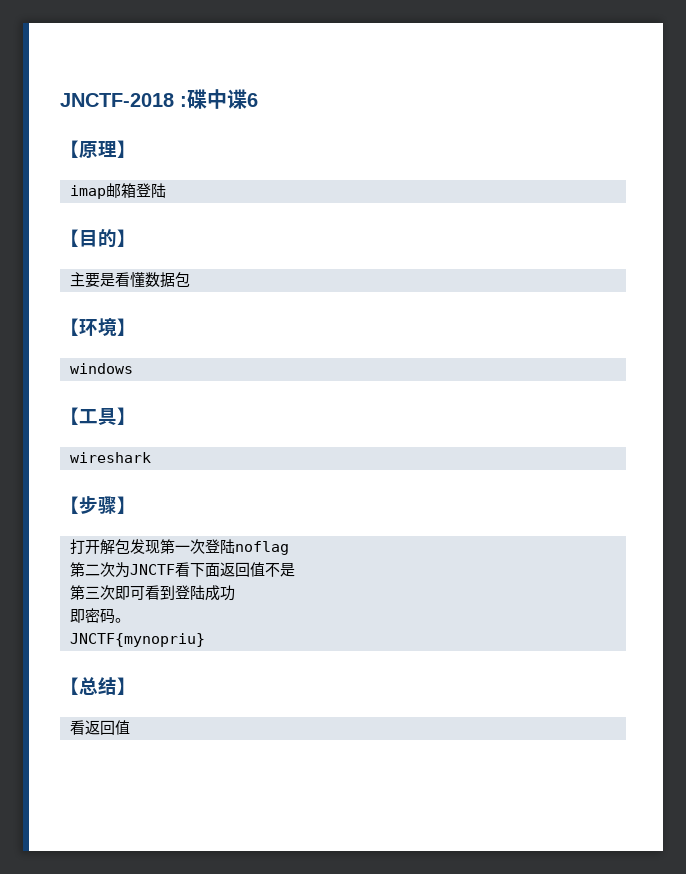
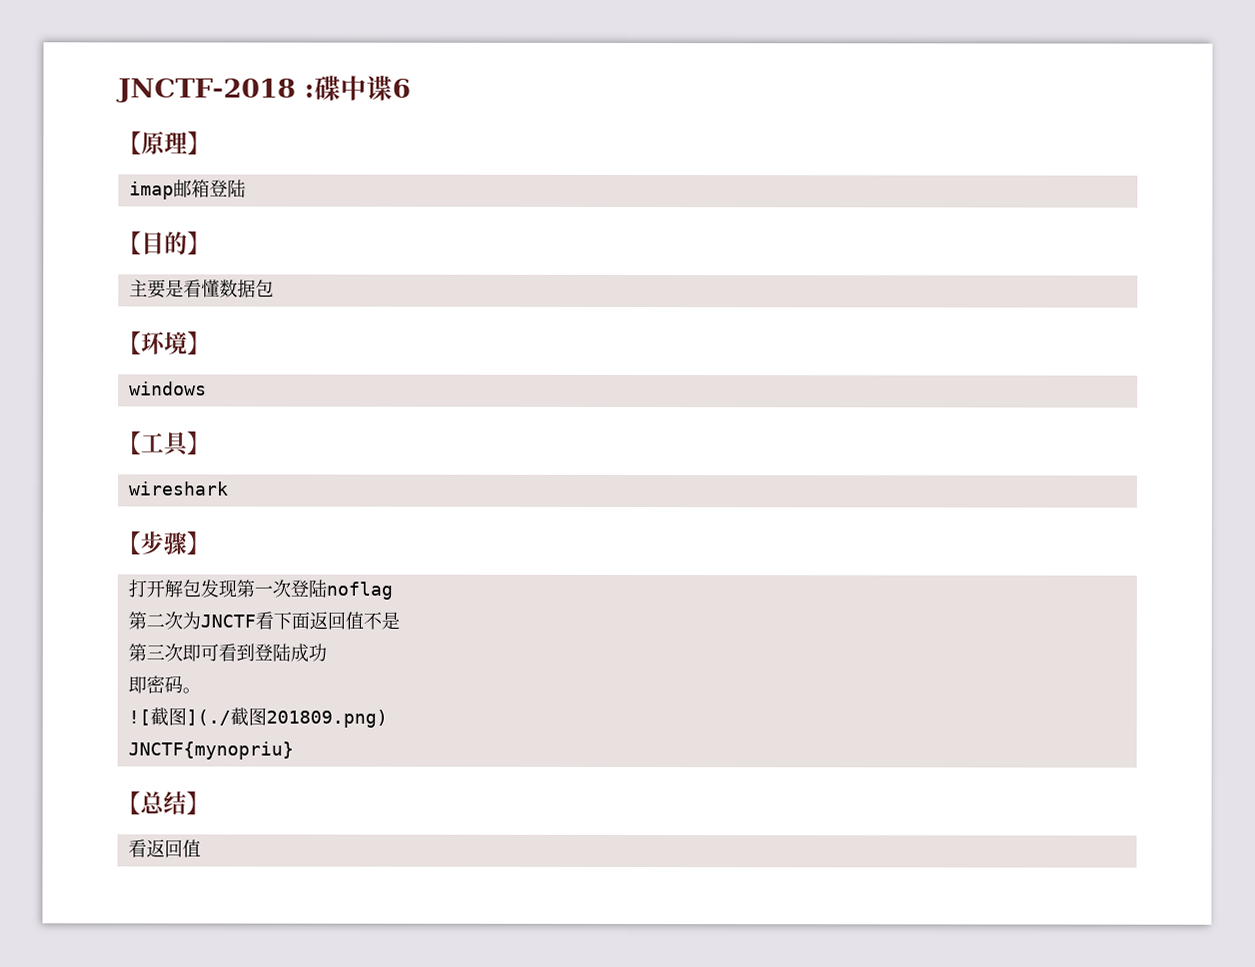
+ ![截图](./截图201809.png)

